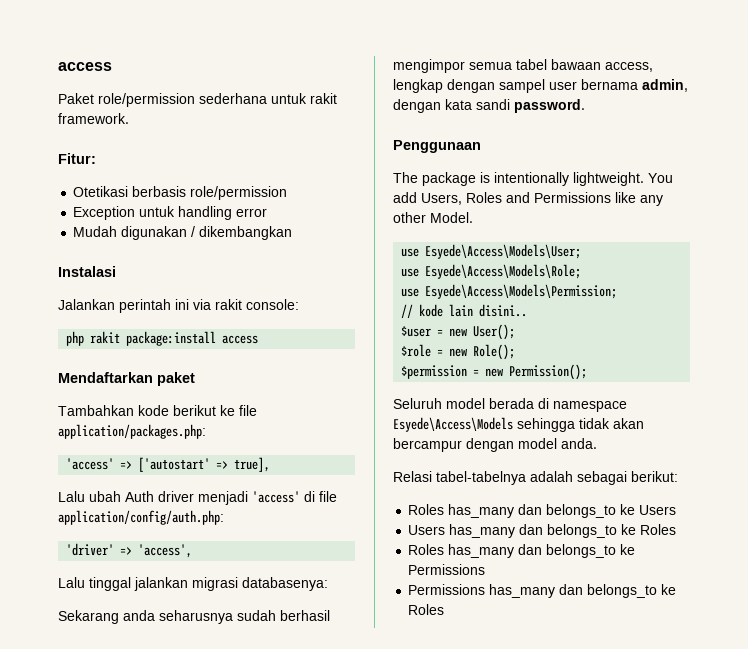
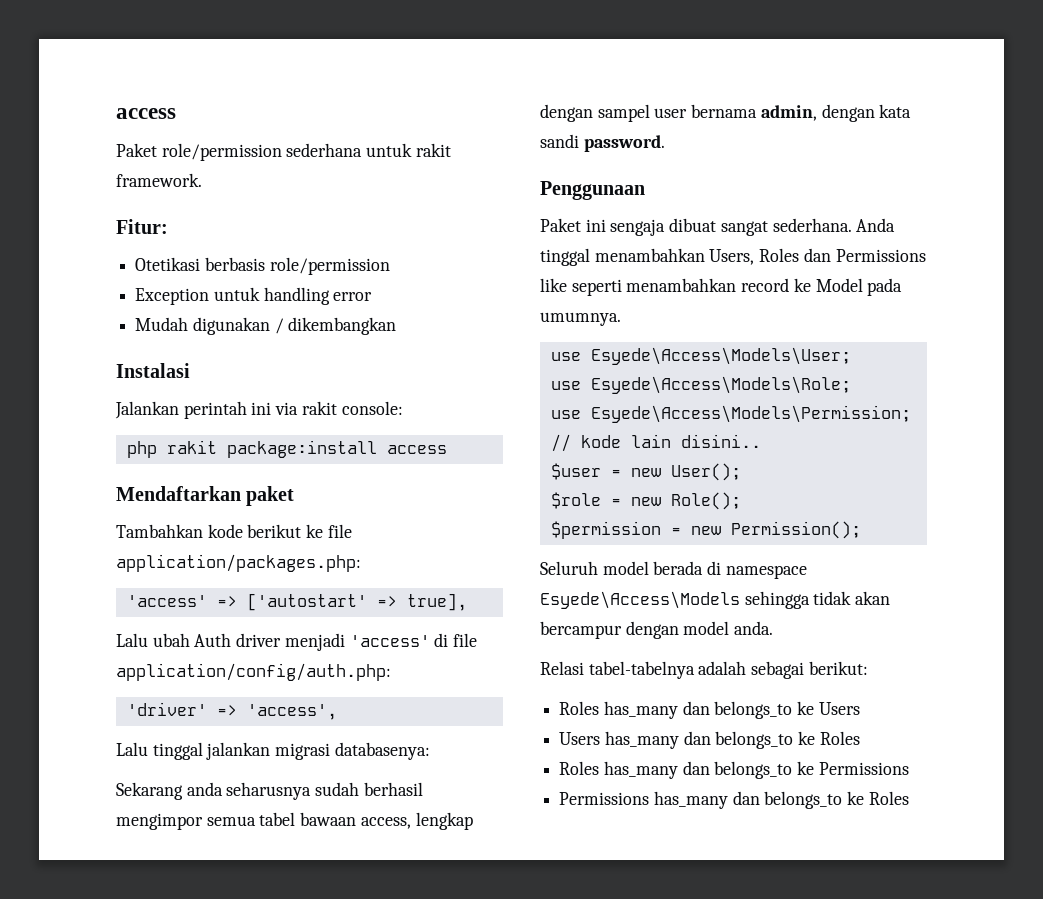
- The package is intentionally lightweight. You add Users, Roles and Permissions like any other Model.
+ Paket ini sengaja dibuat sangat sederhana. Anda tinggal menambahkan Users, Roles dan Permissions like seperti menambahkan record ke Model pada umumnya.

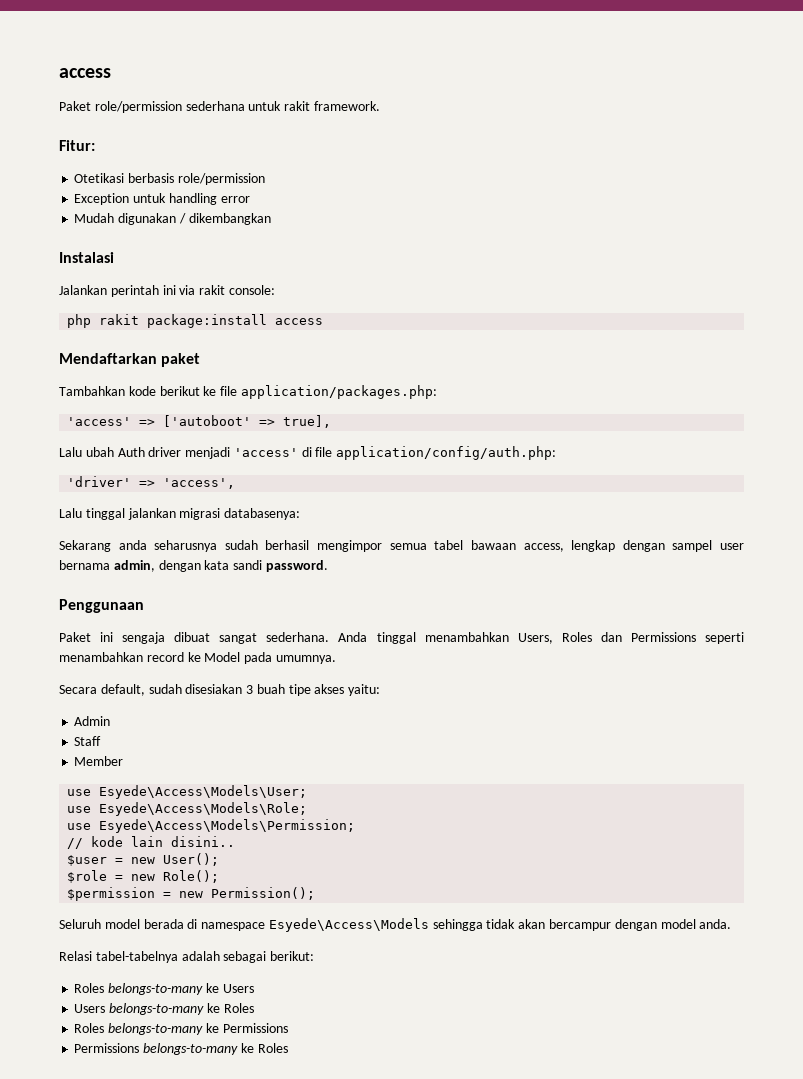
- 'access' => ['autostart' => true],
+ 'access' => ['autoboot' => true],
- Anda tinggal menambahkan Users, Roles dan Permissions like seperti menambahkan record ke Model pada umumnya.
+ Anda tinggal menambahkan Users, Roles dan Permissions seperti menambahkan record ke Model pada umumnya.
+ Secara default, sudah disesiakan 3 buah tipe akses yaitu:
+ Admin
+ Staff
+ Member
- Roles has_many dan belongs_to ke Users
+ Roles belongs-to-many ke Users
- Users has_many dan belongs_to ke Roles
+ Users belongs-to-many ke Roles
- Roles has_many dan belongs_to ke Permissions
+ Roles belongs-to-many ke Permissions
- Permissions has_many dan belongs_to ke Roles
+ Permissions belongs-to-many ke Roles

